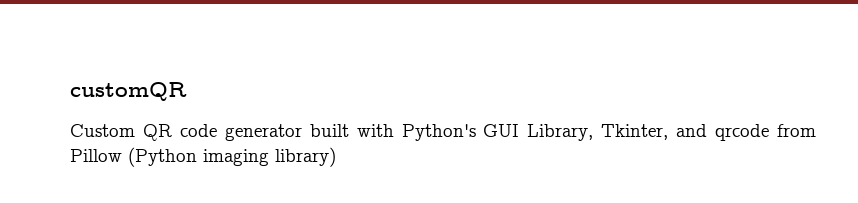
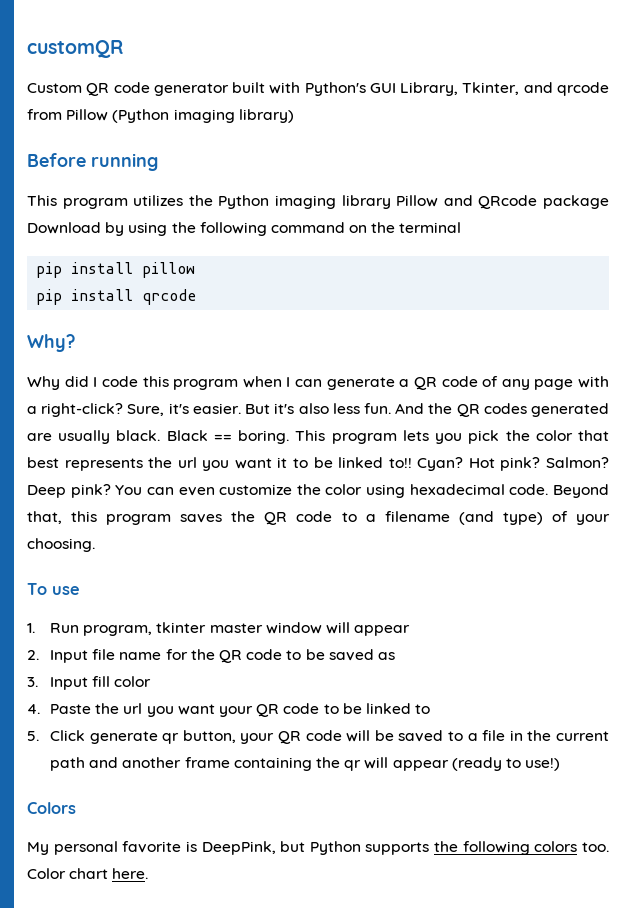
+ Before running
+ This program utilizes the Python imaging library Pillow and QRcode package Download by using the following command on the terminal
+ pip install pillow
+ pip install qrcode
+ Why?
+ Why did I code this program when I can generate a QR code of any page with a right-click? Sure, it's easier. But it's also less fun. And the QR codes generated are usually black. Black == boring. This program lets you pick the color that best represents the url you want it to be linked to!! Cyan? Hot pink? Salmon? Deep pink? You can even customize the color using hexadecimal code. Beyond that, this program saves the QR code to a filename (and type) of your choosing.
+ To use
+ 1. Run program, tkinter master window will appear
+ 2. Input file name for the QR code to be saved as
+ 3. Input fill color
+ 4. Paste the url you want your QR code to be linked to
+ 5. Click generate qr button, your QR code will be saved to a file in the current path and another frame containing the qr will appear (ready to use!)
+ Colors
+ My personal favorite is DeepPink, but Python supports the following colors too. Color chart here.

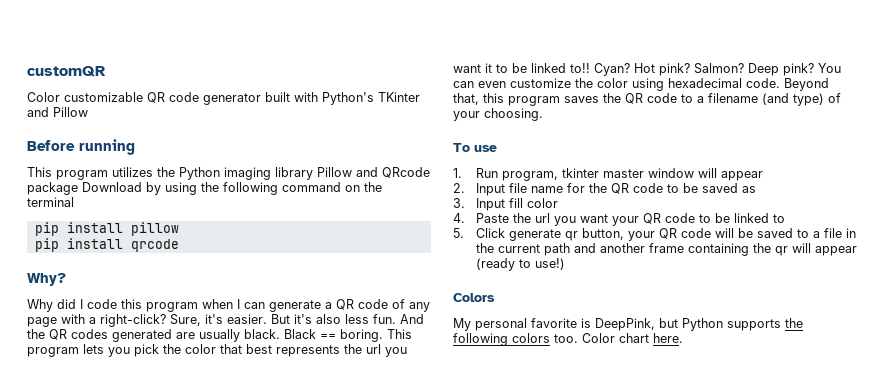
- Custom QR code generator built with Python's GUI Library, Tkinter, and qrcode from Pillow (Python imaging library)
+ Color customizable QR code generator built with Python's TKinter and Pillow

